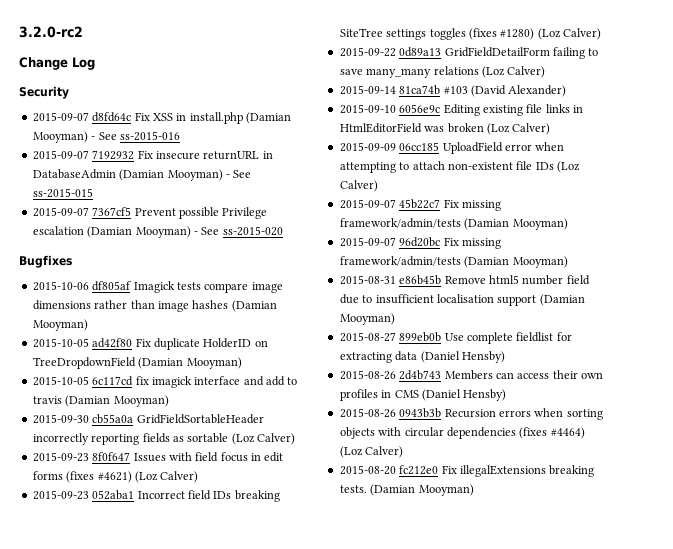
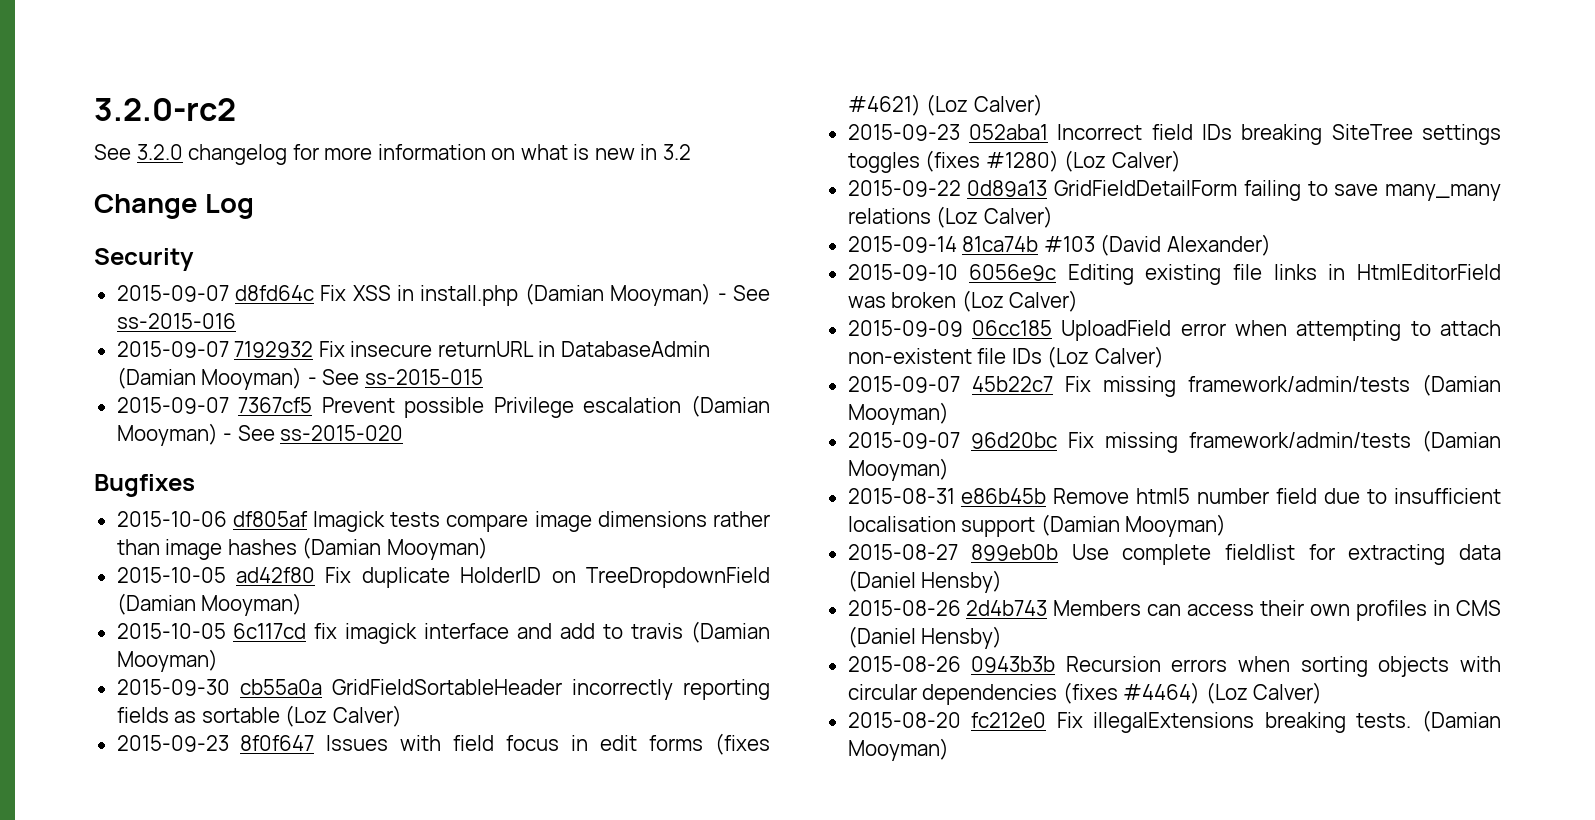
+ See 3.2.0 changelog for more information on what is new in 3.2

